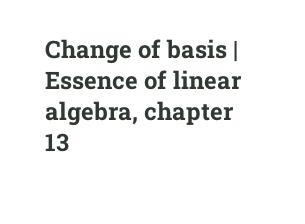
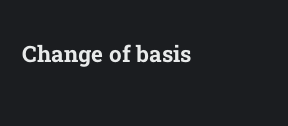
- Change of basis | Essence of linear algebra, chapter 13
+ Change of basis

